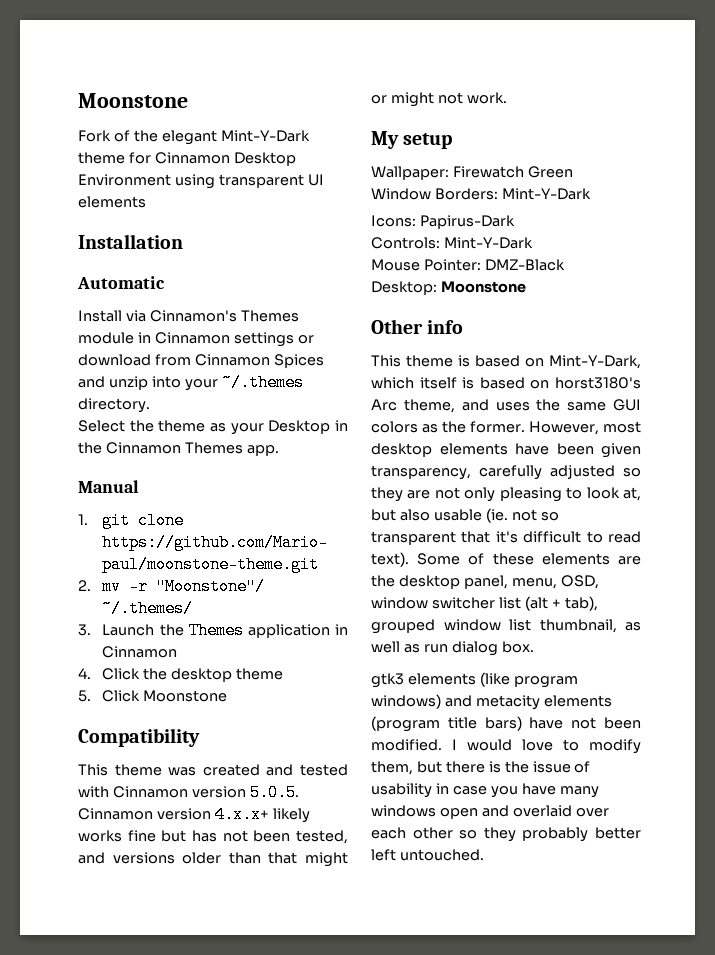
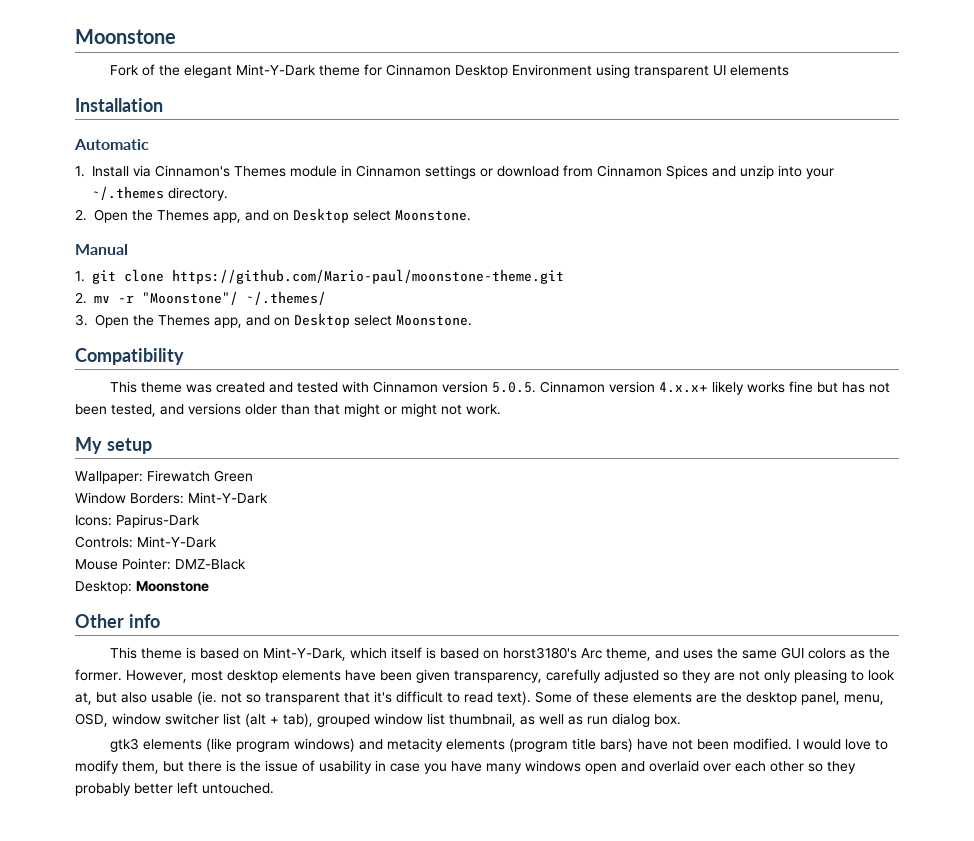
- Install via Cinnamon's Themes module in Cinnamon settings or download from Cinnamon Spices and unzip into your ~/.themes directory.
+ 1. Install via Cinnamon's Themes module in Cinnamon settings or download from Cinnamon Spices and unzip into your ~/.themes directory.
- Select the theme as your Desktop in the Cinnamon Themes app.
+ 2. Open the Themes app, and on Desktop select Moonstone.
- 3. Launch the Themes application in Cinnamon
- 4. Click the desktop theme
- 5. Click Moonstone
+ 3. Open the Themes app, and on Desktop select Moonstone.

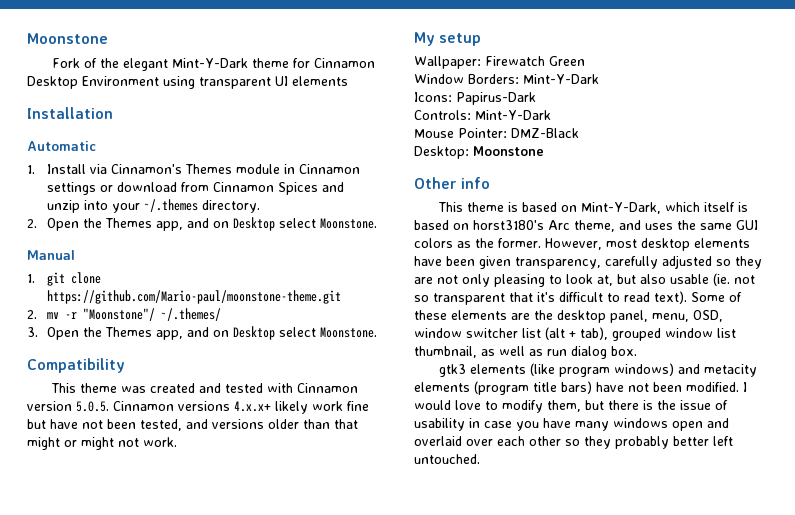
- This theme was created and tested with Cinnamon version 5.0.5. Cinnamon version 4.x.x+ likely works fine but has not been tested, and versions older than that might or might not work.
+ This theme was created and tested with Cinnamon version 5.0.5. Cinnamon versions 4.x.x+ likely work fine but have not been tested, and versions older than that might or might not work.

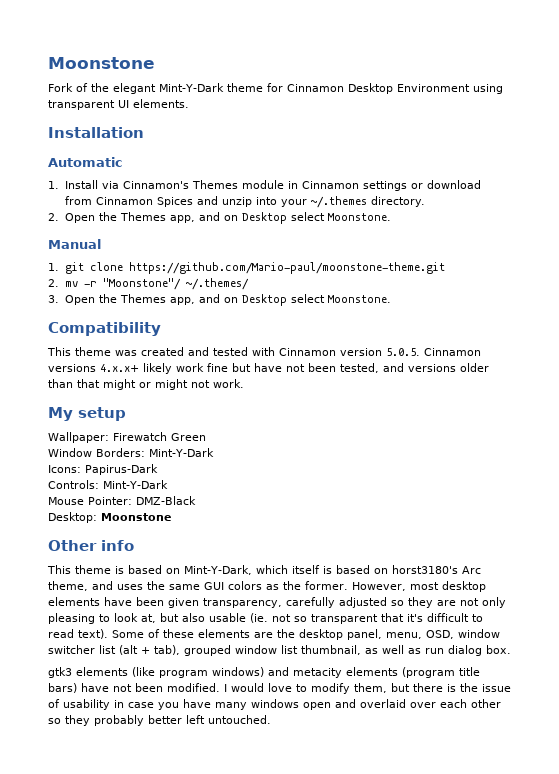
- Fork of the elegant Mint-Y-Dark theme for Cinnamon Desktop Environment using transparent UI elements
+ Fork of the elegant Mint-Y-Dark theme for Cinnamon Desktop Environment using transparent UI elements.

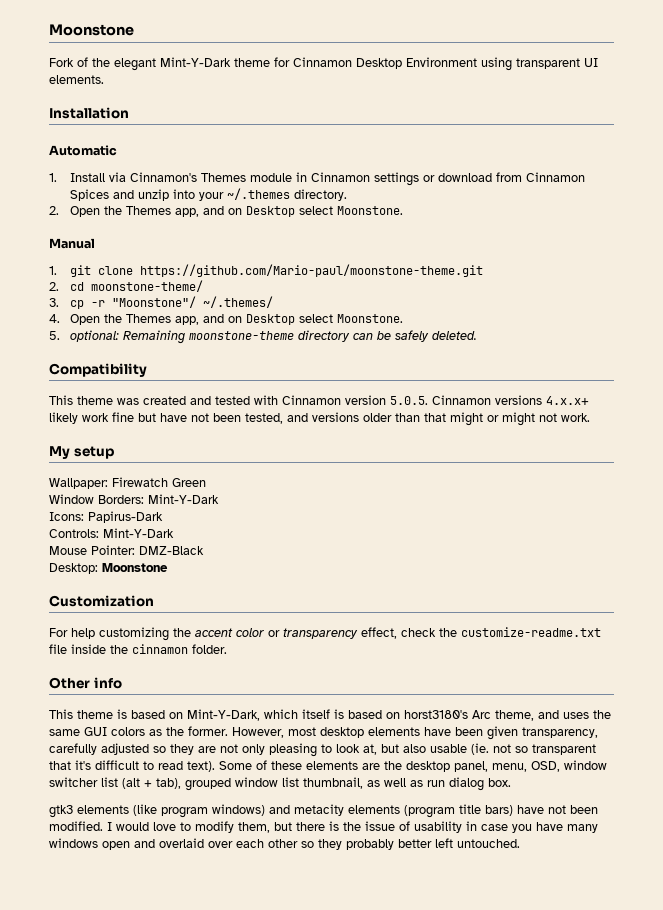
- 2. mv -r "Moonstone"/ ~/.themes/
+ 2. cd moonstone-theme/
+ 3. cp -r "Moonstone"/ ~/.themes/
- 3. Open the Themes app, and on Desktop select Moonstone.
+ 4. Open the Themes app, and on Desktop select Moonstone.
+ 5. optional: Remaining moonstone-theme directory can be safely deleted.
+ Customization
+ For help customizing the accent color or transparency effect, check the customize-readme.txt file inside the cinnamon folder.

